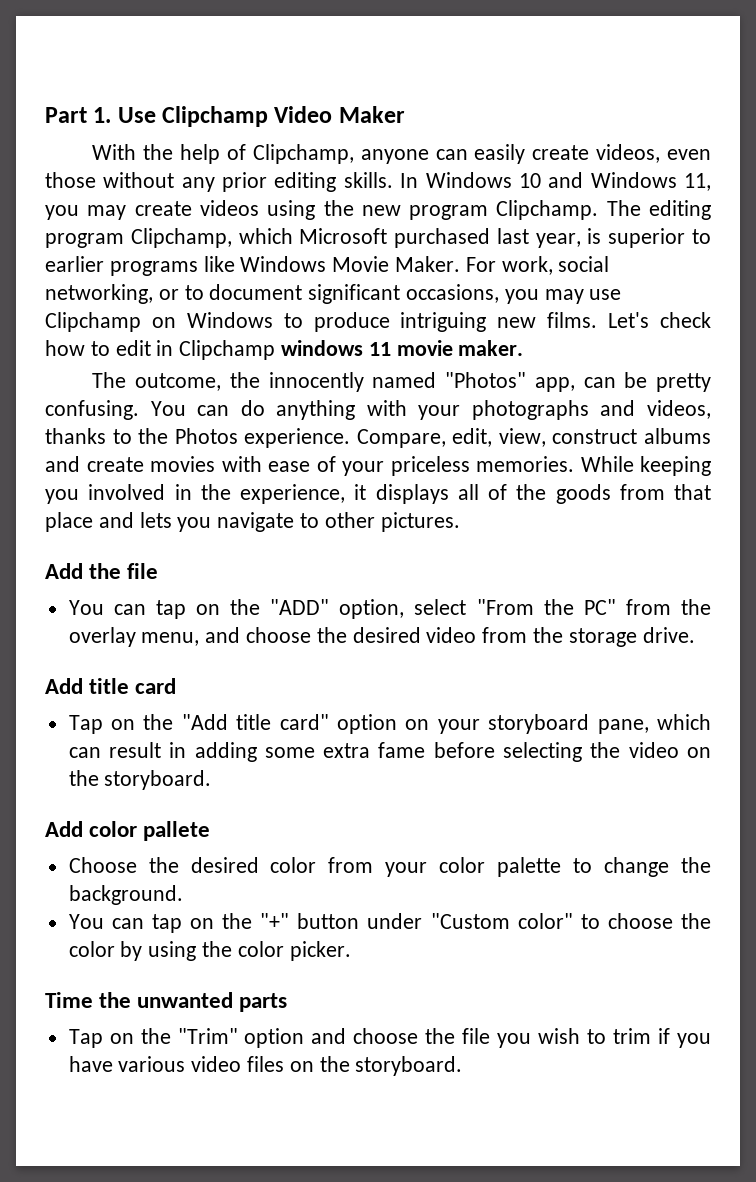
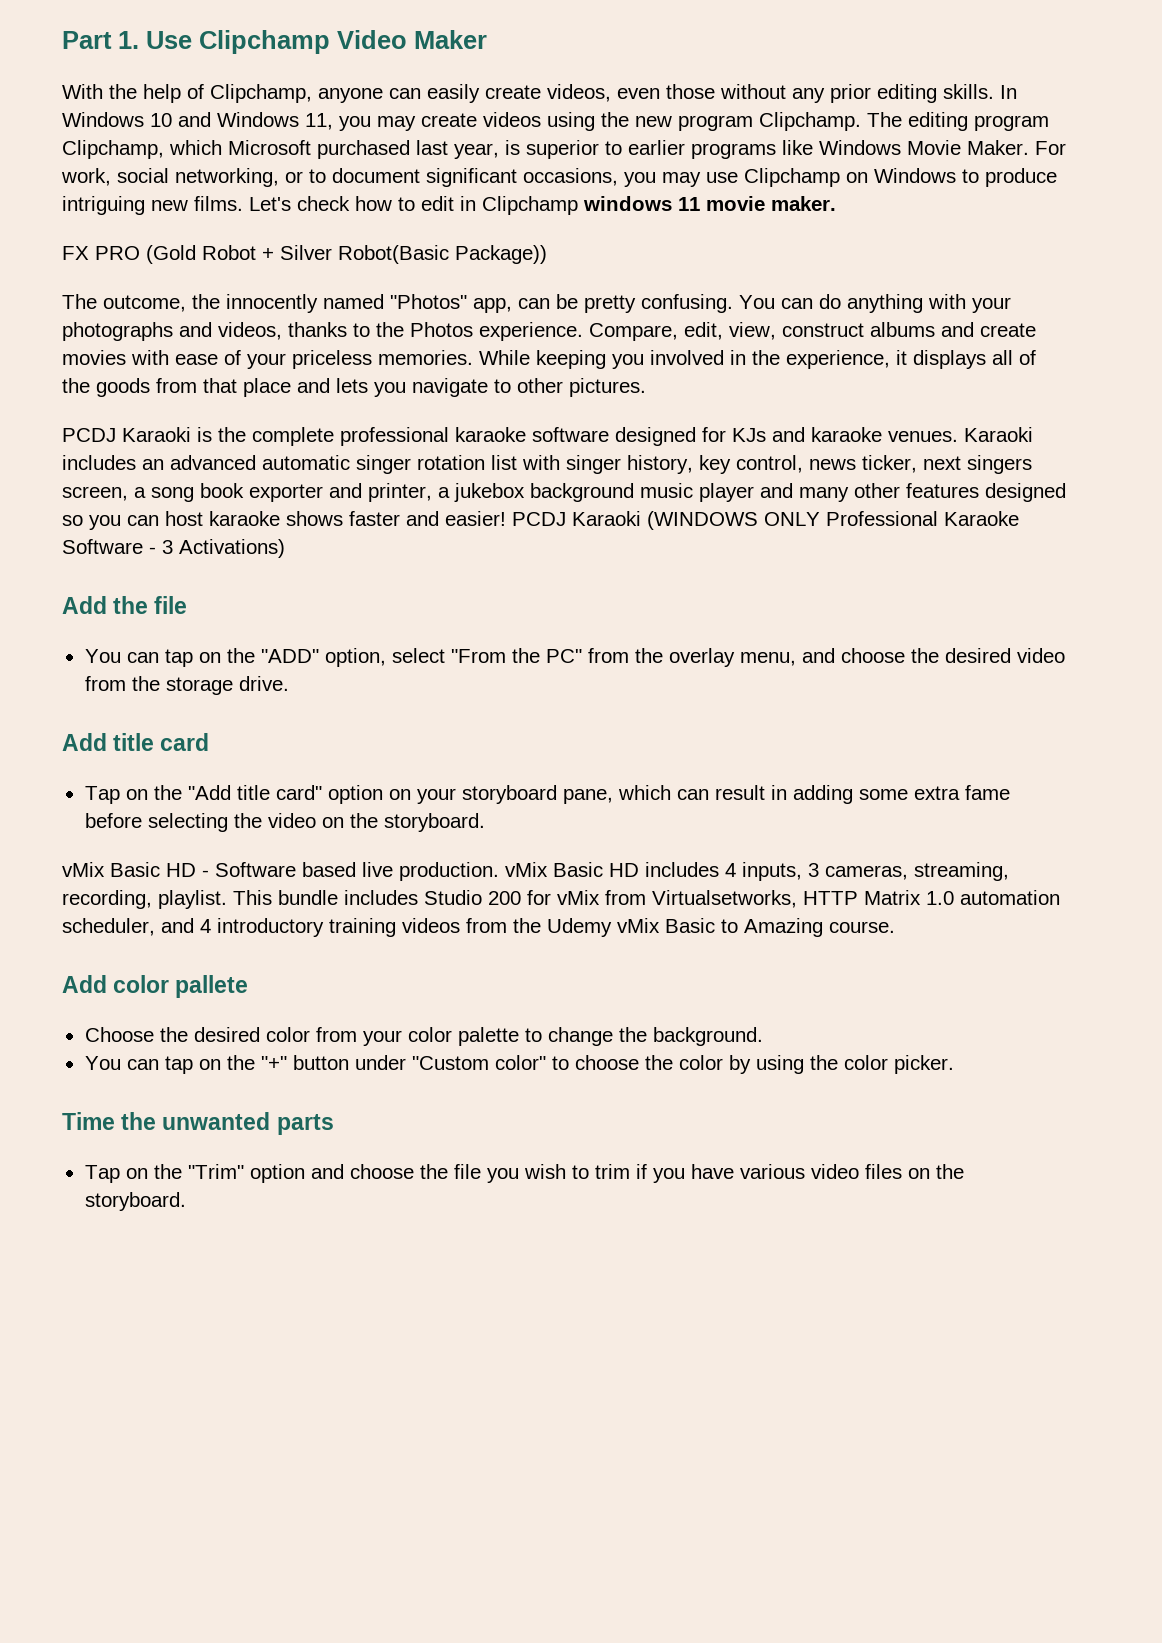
+ FX PRO (Gold Robot + Silver Robot(Basic Package))
+ PCDJ Karaoki is the complete professional karaoke software designed for KJs and karaoke venues. Karaoki includes an advanced automatic singer rotation list with singer history, key control, news ticker, next singers screen, a song book exporter and printer, a jukebox background music player and many other features designed so you can host karaoke shows faster and easier! PCDJ Karaoki (WINDOWS ONLY Professional Karaoke Software - 3 Activations)
+ vMix Basic HD - Software based live production. vMix Basic HD includes 4 inputs, 3 cameras, streaming, recording, playlist. This bundle includes Studio 200 for vMix from Virtualsetworks, HTTP Matrix 1.0 automation scheduler, and 4 introductory training videos from the Udemy vMix Basic to Amazing course.

